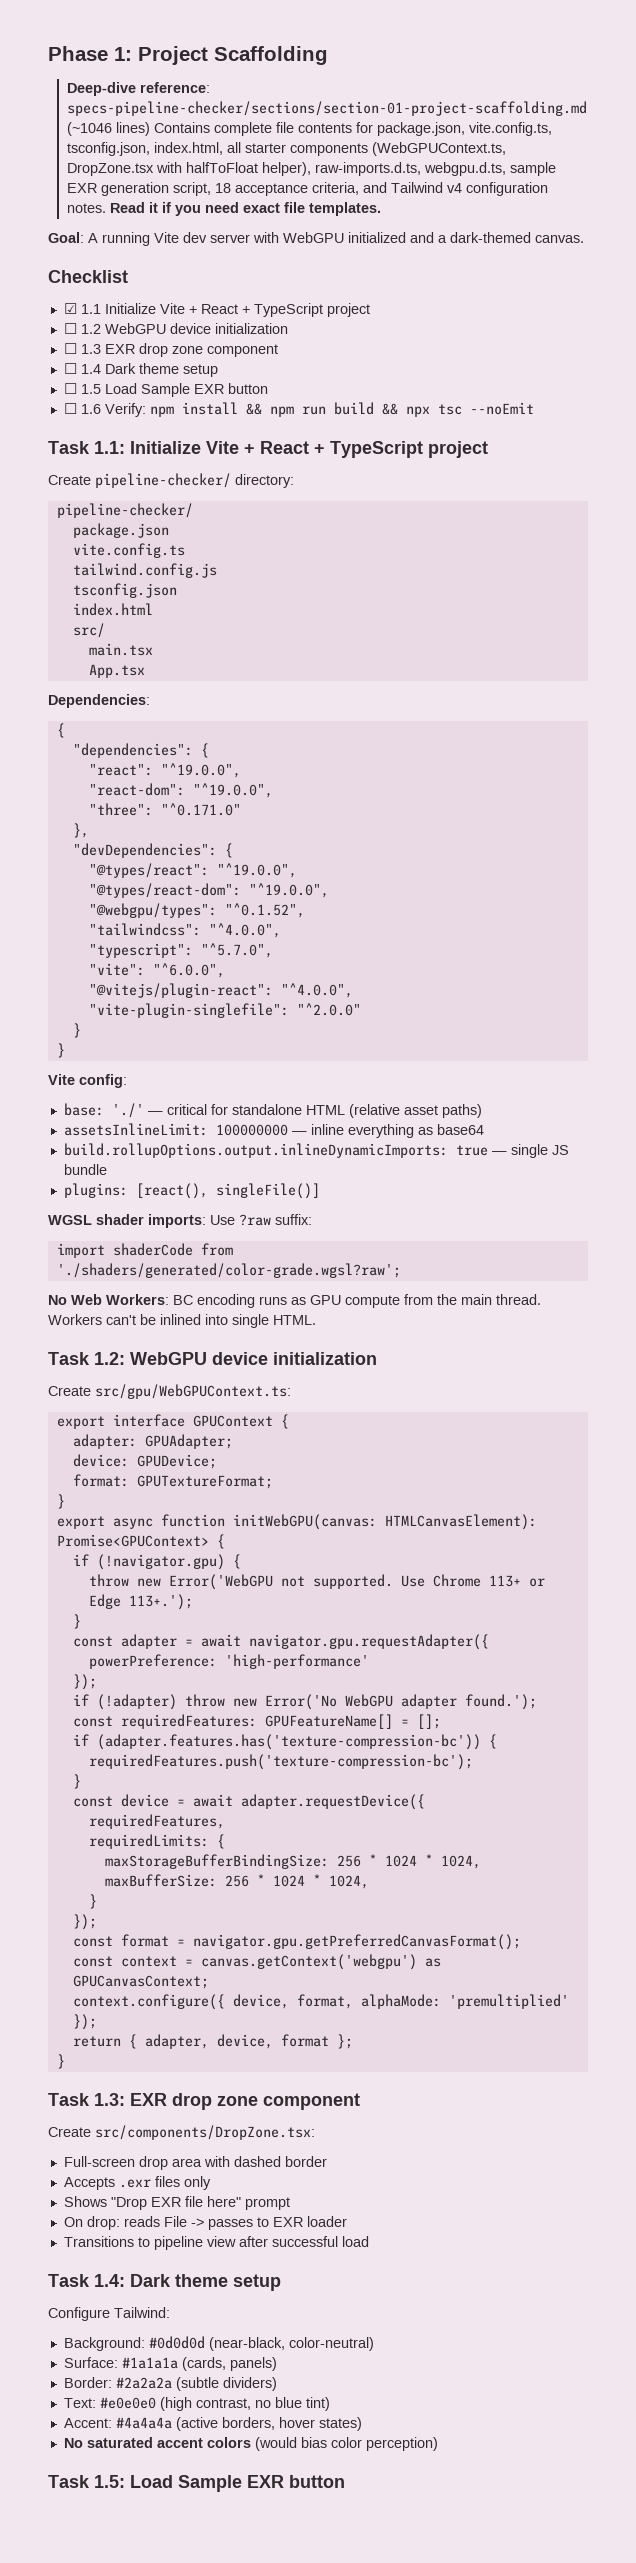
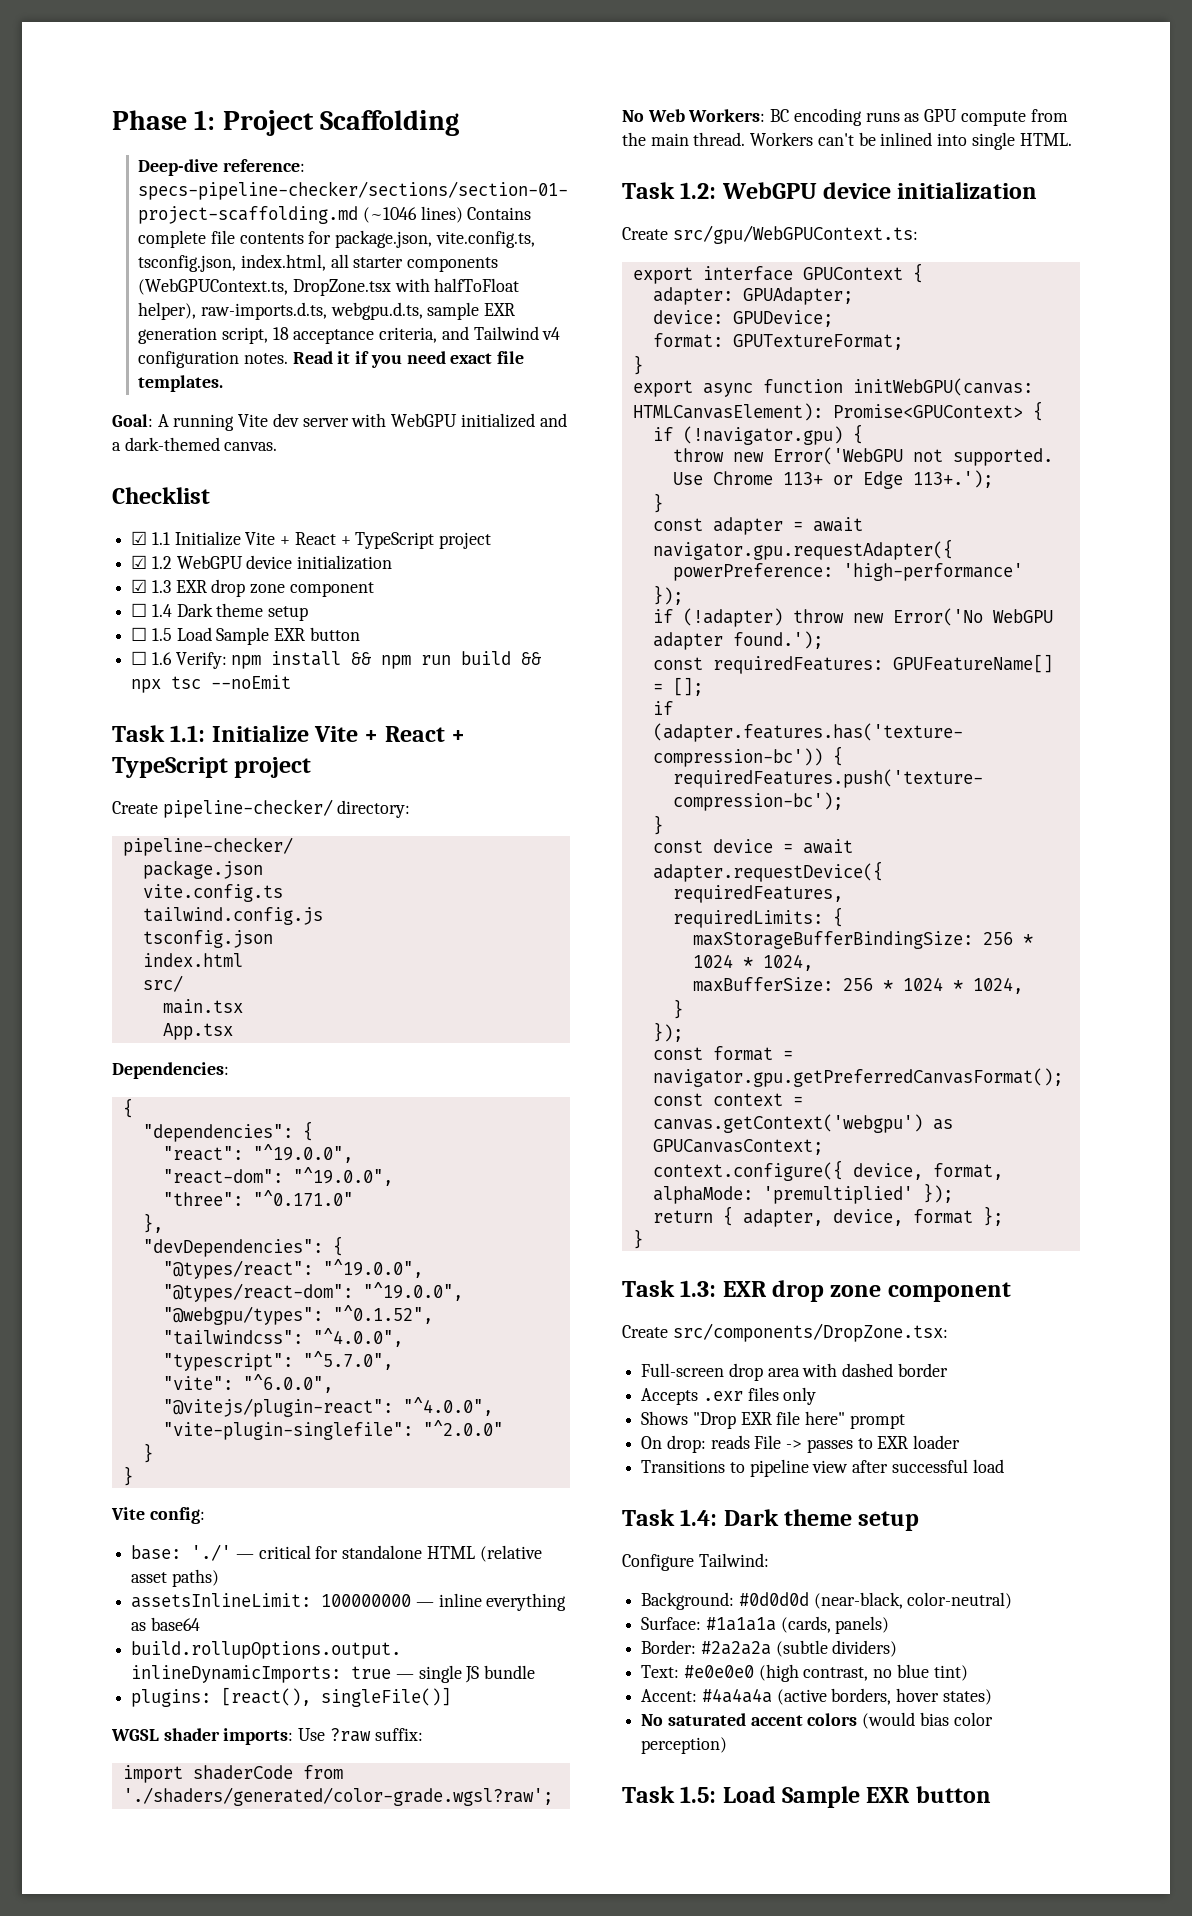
- ☐ 1.2 WebGPU device initialization
+ ☑ 1.2 WebGPU device initialization
- ☐ 1.3 EXR drop zone component
+ ☑ 1.3 EXR drop zone component

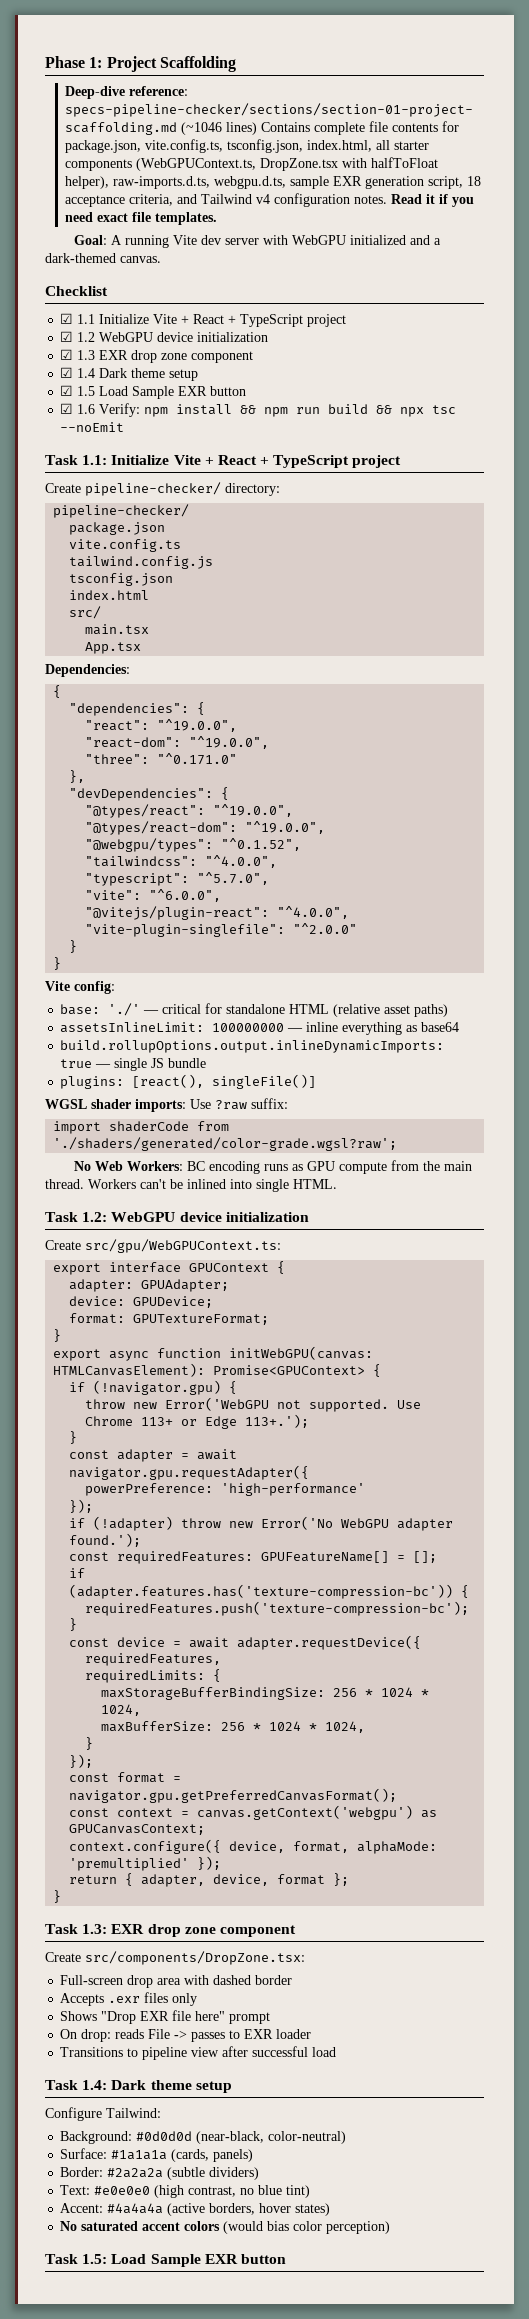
- ☐ 1.4 Dark theme setup
+ ☑ 1.4 Dark theme setup
- ☐ 1.5 Load Sample EXR button
+ ☑ 1.5 Load Sample EXR button
- ☐ 1.6 Verify: npm install && npm run build && npx tsc --noEmit
+ ☑ 1.6 Verify: npm install && npm run build && npx tsc --noEmit

